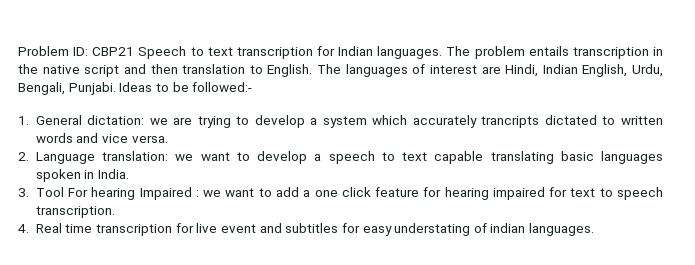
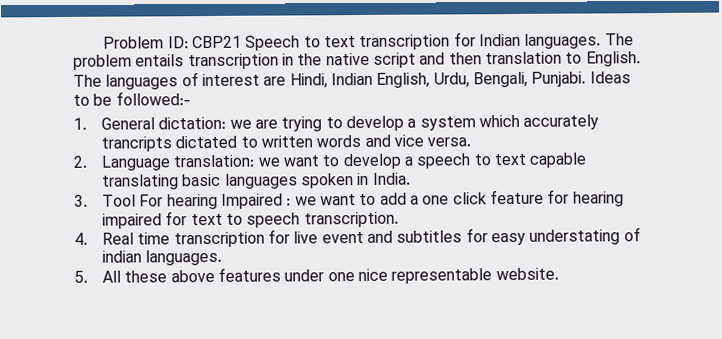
+ 5. All these above features under one nice representable website.

